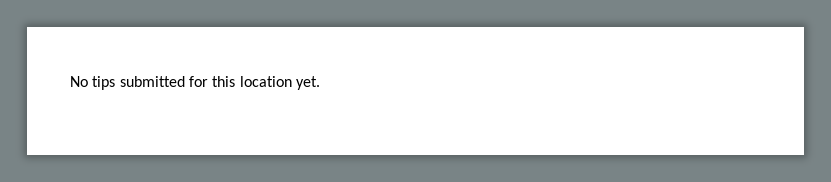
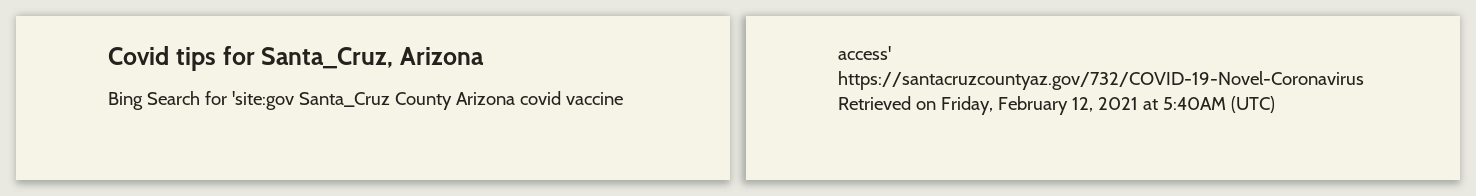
- No tips submitted for this location yet.
+ Covid tips for Santa_Cruz, Arizona
+ Bing Search for 'site:gov Santa_Cruz County Arizona covid vaccine access' https://santacruzcountyaz.gov/732/COVID-19-Novel-Coronavirus Retrieved on Friday, February 12, 2021 at 5:40AM (UTC)

